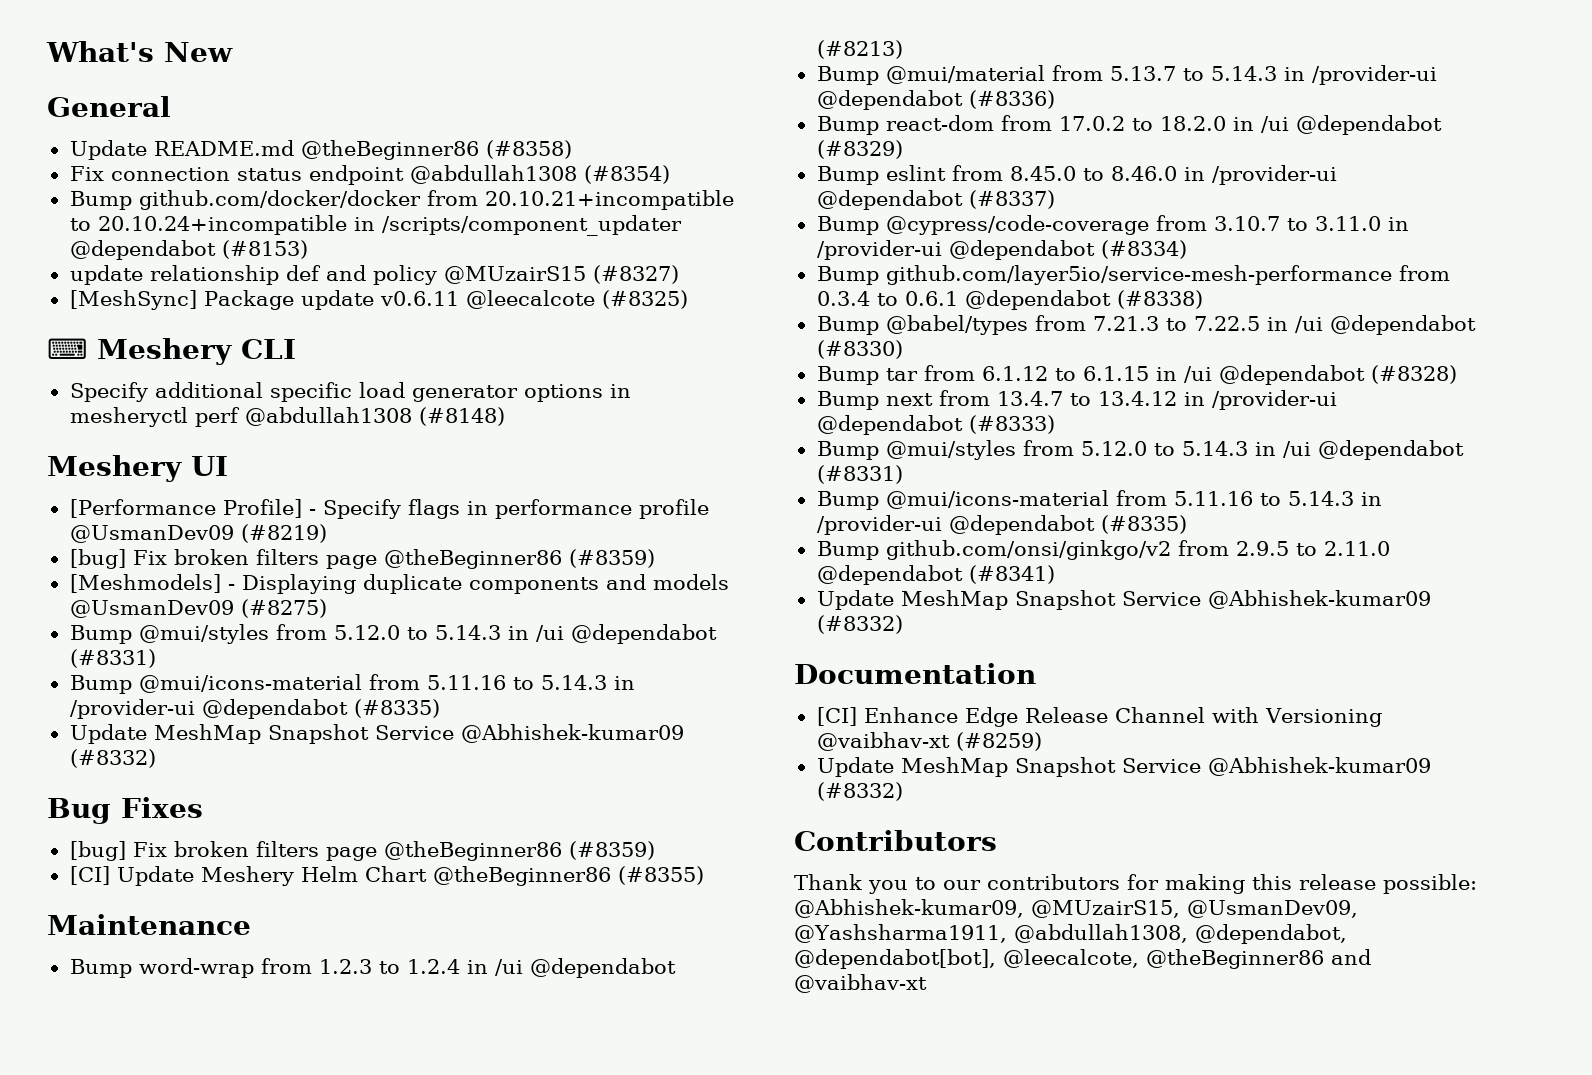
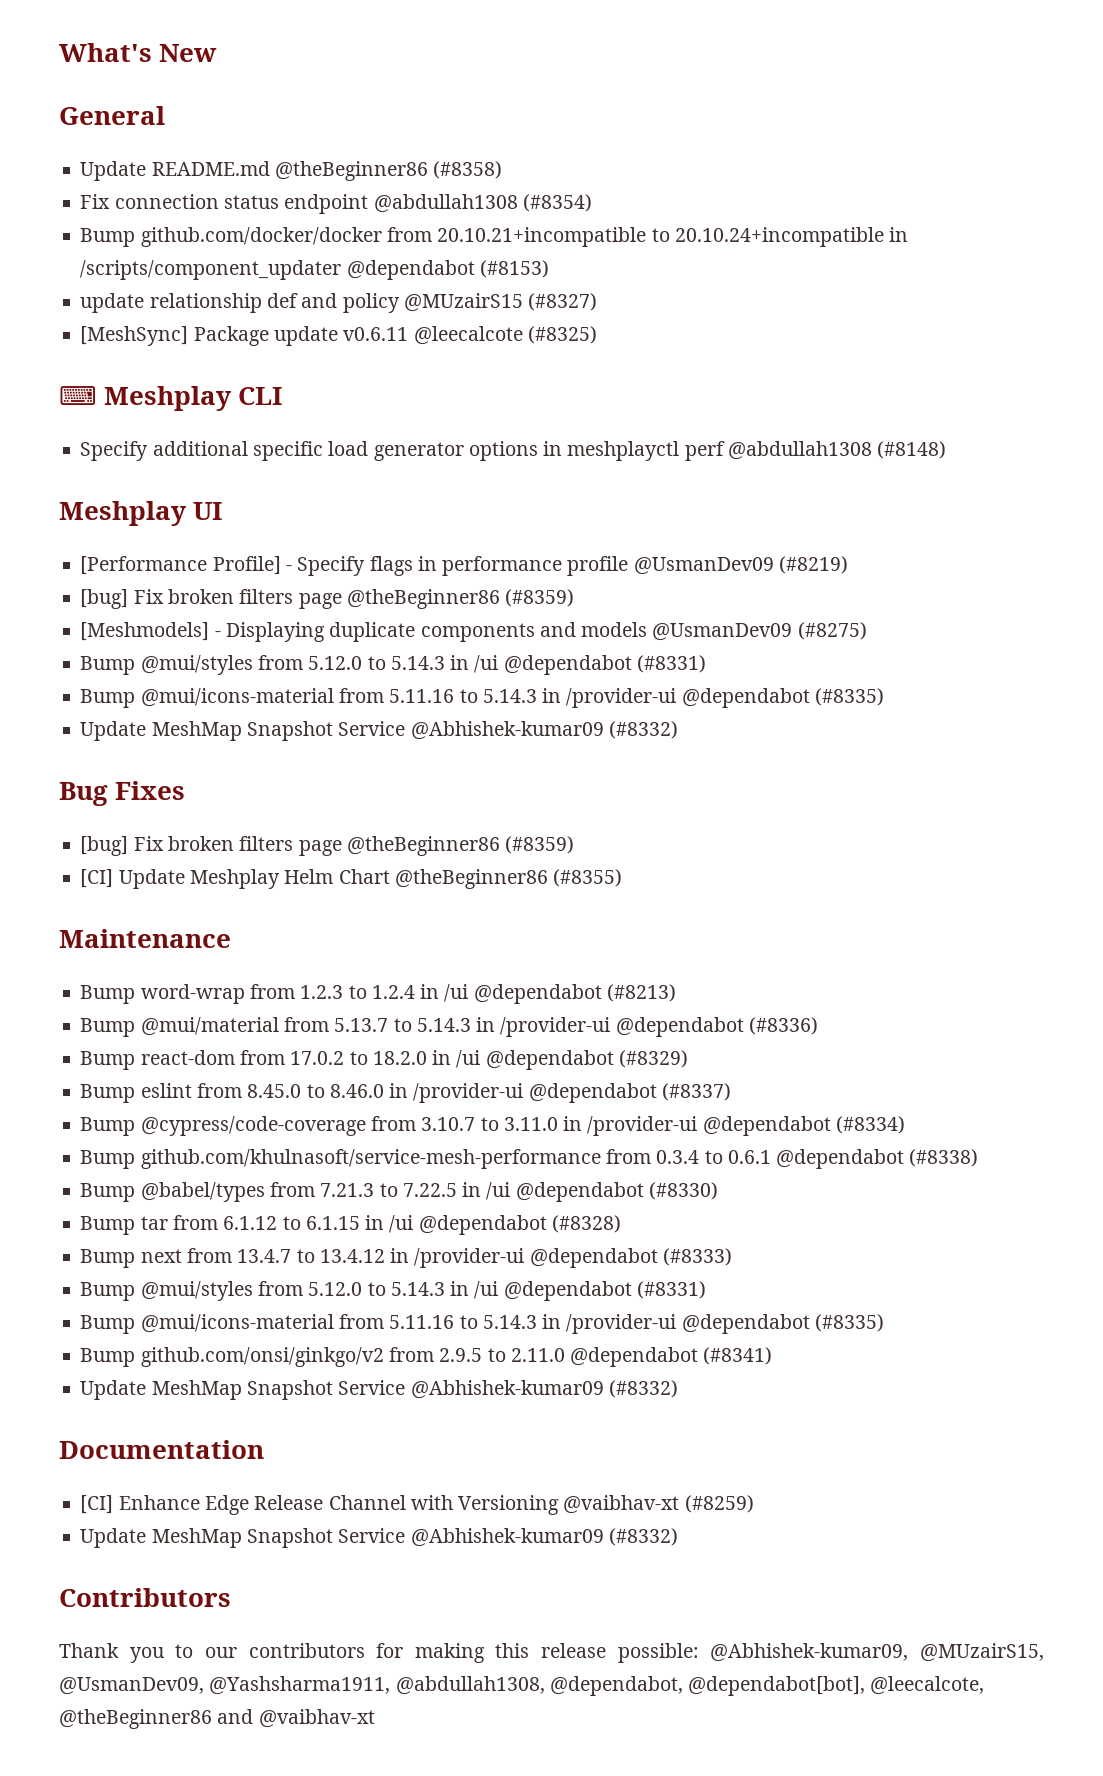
- ⌨ Meshery CLI
+ ⌨ Meshplay CLI
- Specify additional specific load generator options in mesheryctl perf @abdullah1308 (#8148)
+ Specify additional specific load generator options in meshplayctl perf @abdullah1308 (#8148)
- Meshery UI
+ Meshplay UI
- [CI] Update Meshery Helm Chart @theBeginner86 (#8355)
+ [CI] Update Meshplay Helm Chart @theBeginner86 (#8355)
- Bump github.com/layer5io/service-mesh-performance from 0.3.4 to 0.6.1 @dependabot (#8338)
+ Bump github.com/khulnasoft/service-mesh-performance from 0.3.4 to 0.6.1 @dependabot (#8338)

